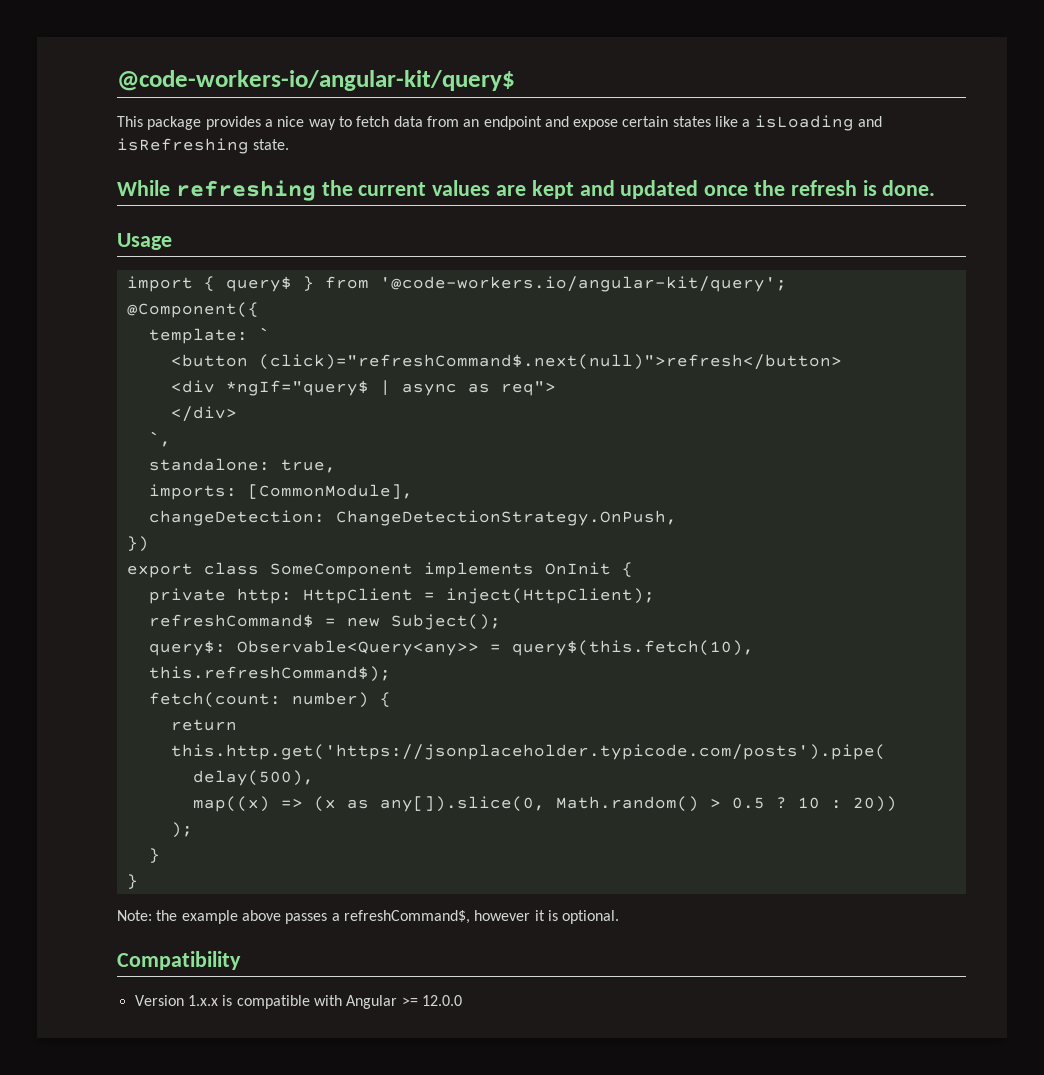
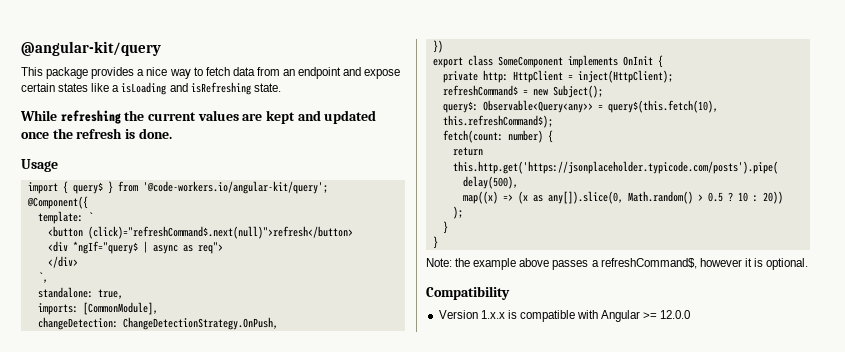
- @code-workers-io/angular-kit/query$
+ @angular-kit/query

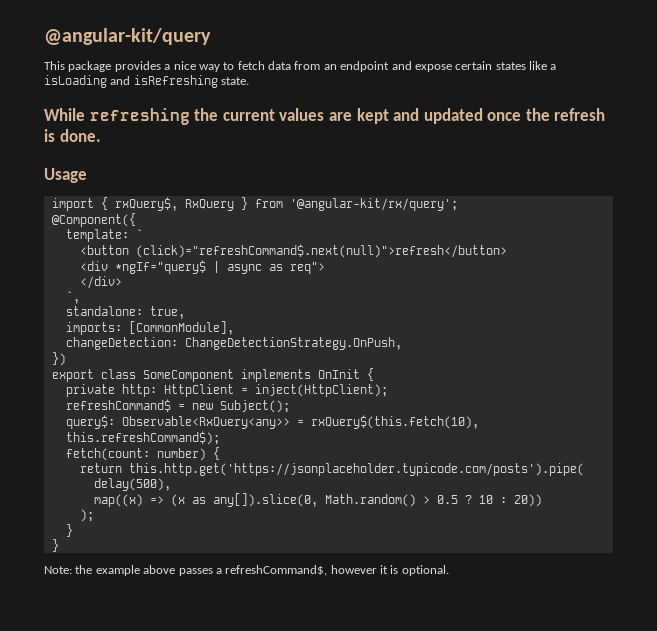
- import { query$ } from '@code-workers.io/angular-kit/query';
+ import { rxQuery$, RxQuery } from '@angular-kit/rx/query';
- query$: Observable<Query<any>> = query$(this.fetch(10), this.refreshCommand$);
+ query$: Observable<RxQuery<any>> = rxQuery$(this.fetch(10), this.refreshCommand$);
- Compatibility
- Version 1.x.x is compatible with Angular >= 12.0.0

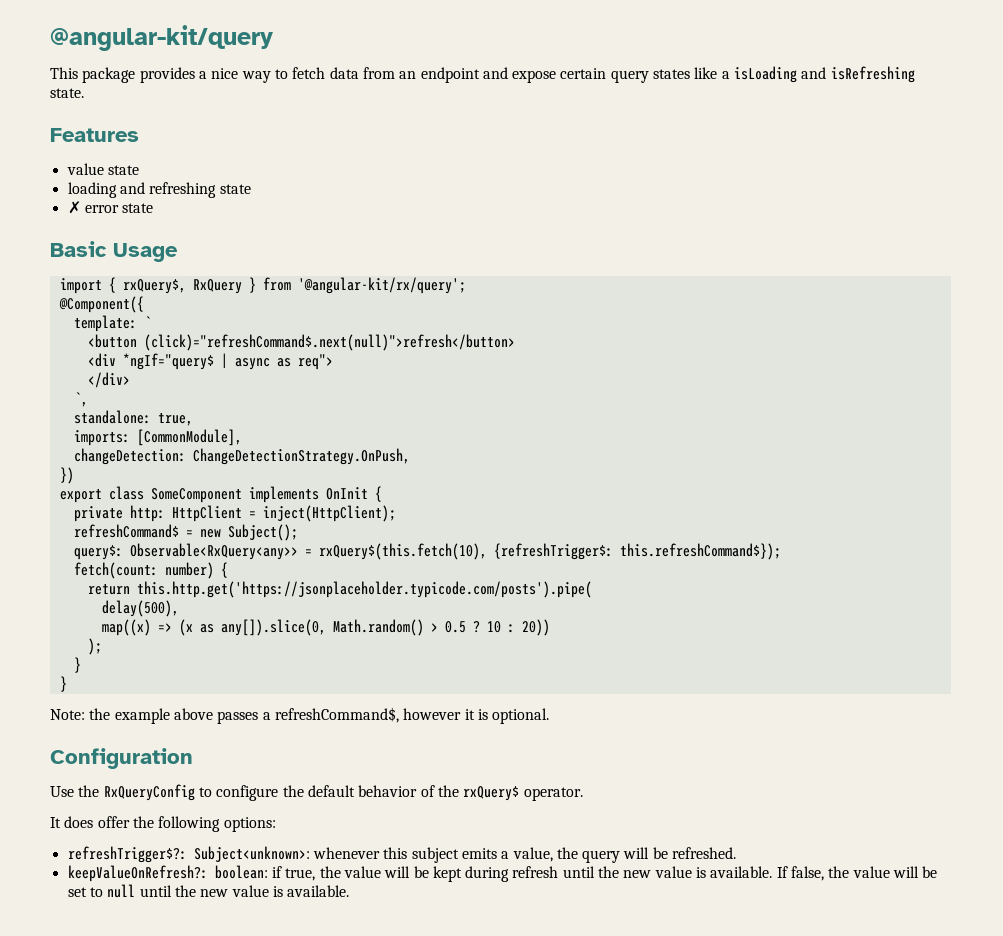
- This package provides a nice way to fetch data from an endpoint and expose certain states like a isLoading and isRefreshing state.
+ This package provides a nice way to fetch data from an endpoint and expose certain query states like a isLoading and isRefreshing state.
- While refreshing the current values are kept and updated once the refresh is done.
- Usage
+ Features
+ value state
+ loading and refreshing state
+ ✗ error state
+ Basic Usage
- query$: Observable<RxQuery<any>> = rxQuery$(this.fetch(10), this.refreshCommand$);
+ query$: Observable<RxQuery<any>> = rxQuery$(this.fetch(10), {refreshTrigger$: this.refreshCommand$});
+ Configuration
+ Use the RxQueryConfig to configure the default behavior of the rxQuery$ operator.
+ It does offer the following options:
+ refreshTrigger$?: Subject<unknown>: whenever this subject emits a value, the query will be refreshed.
+ keepValueOnRefresh?: boolean: if true, the value will be kept during refresh until the new value is available. If false, the value will be set to null until the new value is available.

